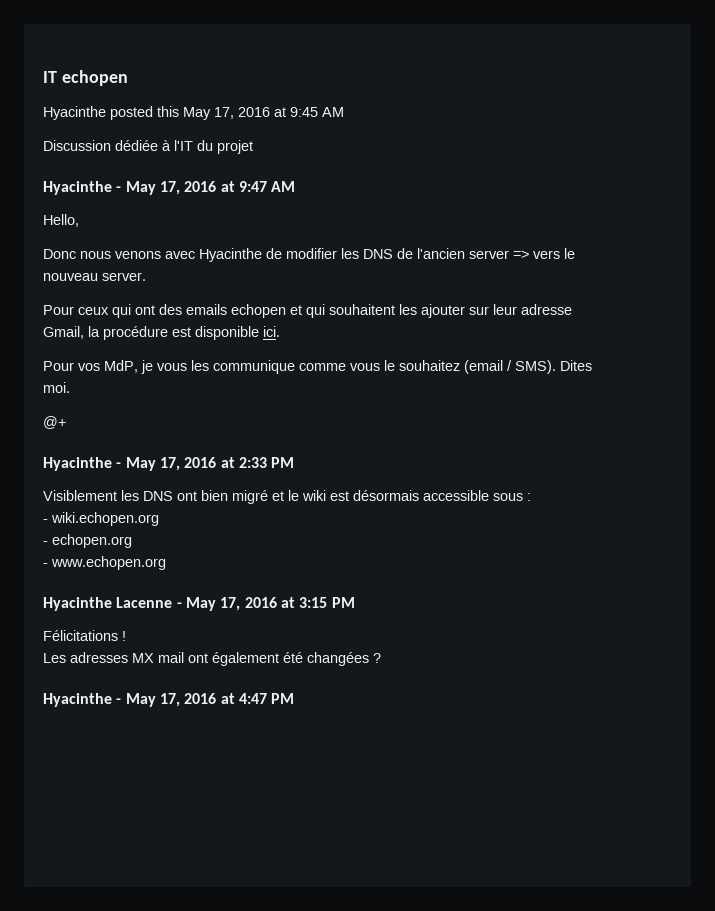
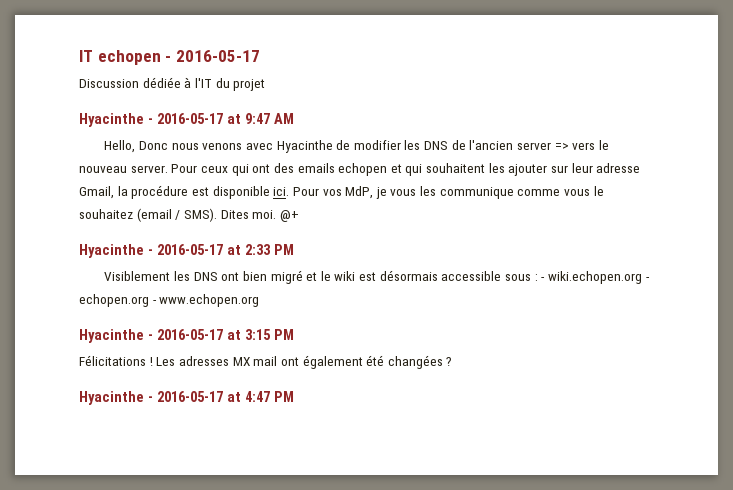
- IT echopen
- Hyacinthe posted this May 17, 2016 at 9:45 AM
+ IT echopen - 2016-05-17
- Hyacinthe - May 17, 2016 at 9:47 AM
+ Hyacinthe - 2016-05-17 at 9:47 AM
- Hello,
- Donc nous venons avec Hyacinthe de modifier les DNS de l'ancien server => vers le nouveau server.
- Pour ceux qui ont des emails echopen et qui souhaitent les ajouter sur leur adresse Gmail, la procédure est disponible ici.
- Pour vos MdP, je vous les communique comme vous le souhaitez (email / SMS).
+ Hello, Donc nous venons avec Hyacinthe de modifier les DNS de l'ancien server => vers le nouveau server. Pour ceux qui ont des emails echopen et qui souhaitent les ajouter sur leur adresse Gmail, la procédure est disponible ici. Pour vos MdP, je vous les communique comme vous le souhaitez (email / SMS).
- Dites moi.
- @+
+ Dites moi. @+
- Hyacinthe - May 17, 2016 at 2:33 PM
+ Hyacinthe - 2016-05-17 at 2:33 PM
- Visiblement les DNS ont bien migré et le wiki est désormais accessible sous :
- - wiki.echopen.org
- - echopen.org
- - www.echopen.org
+ Visiblement les DNS ont bien migré et le wiki est désormais accessible sous : - wiki.echopen.org - echopen.org - www.echopen.org
- Hyacinthe Lacenne - May 17, 2016 at 3:15 PM
+ Hyacinthe - 2016-05-17 at 3:15 PM
- Félicitations !
- Les adresses MX mail ont également été changées ?
+ Félicitations ! Les adresses MX mail ont également été changées ?
- Hyacinthe - May 17, 2016 at 4:47 PM
+ Hyacinthe - 2016-05-17 at 4:47 PM

